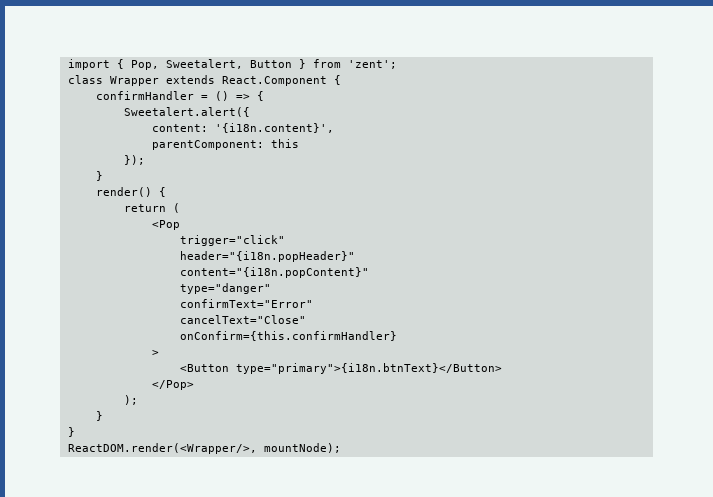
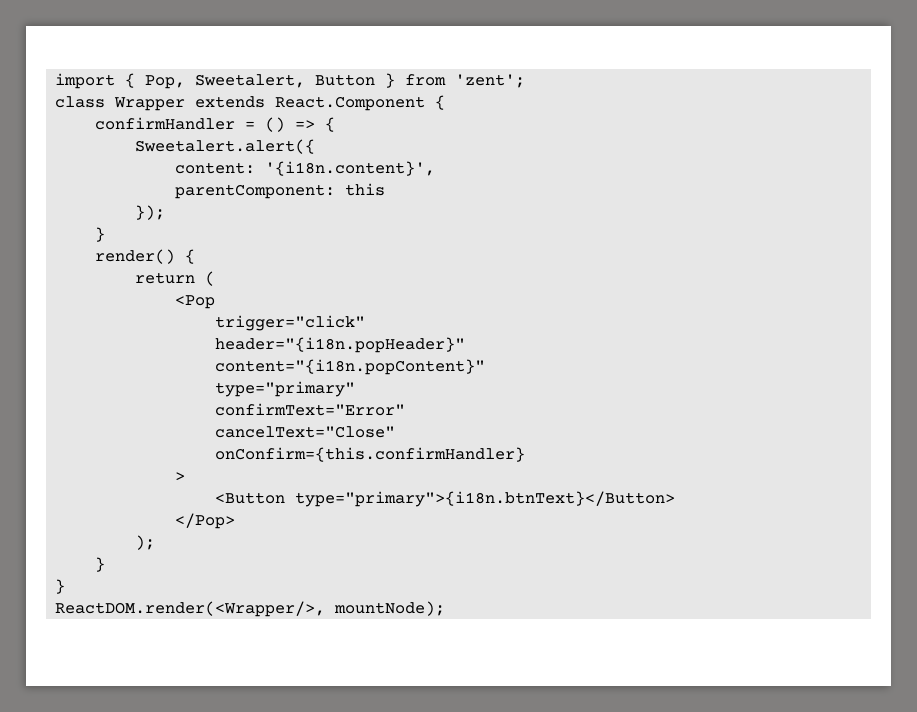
- type="danger"
+ type="primary"

